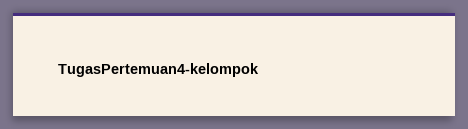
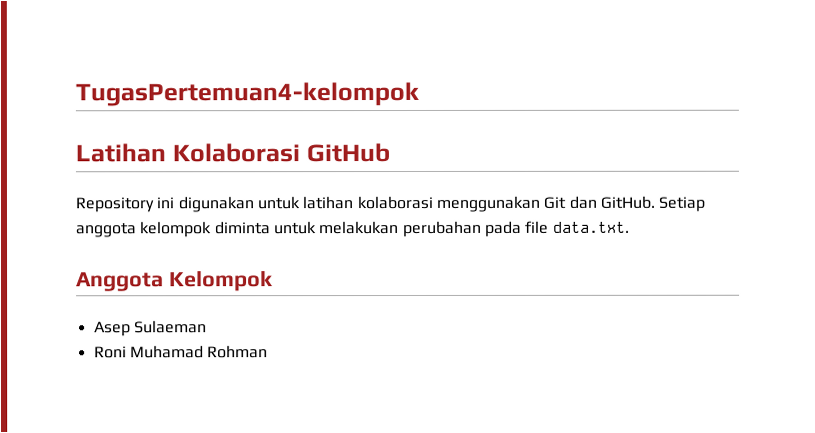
+ Latihan Kolaborasi GitHub
+ Repository ini digunakan untuk latihan kolaborasi menggunakan Git dan GitHub. Setiap anggota kelompok diminta untuk melakukan perubahan pada file data.txt.
+ Anggota Kelompok
+ Asep Sulaeman
+ Roni Muhamad Rohman

